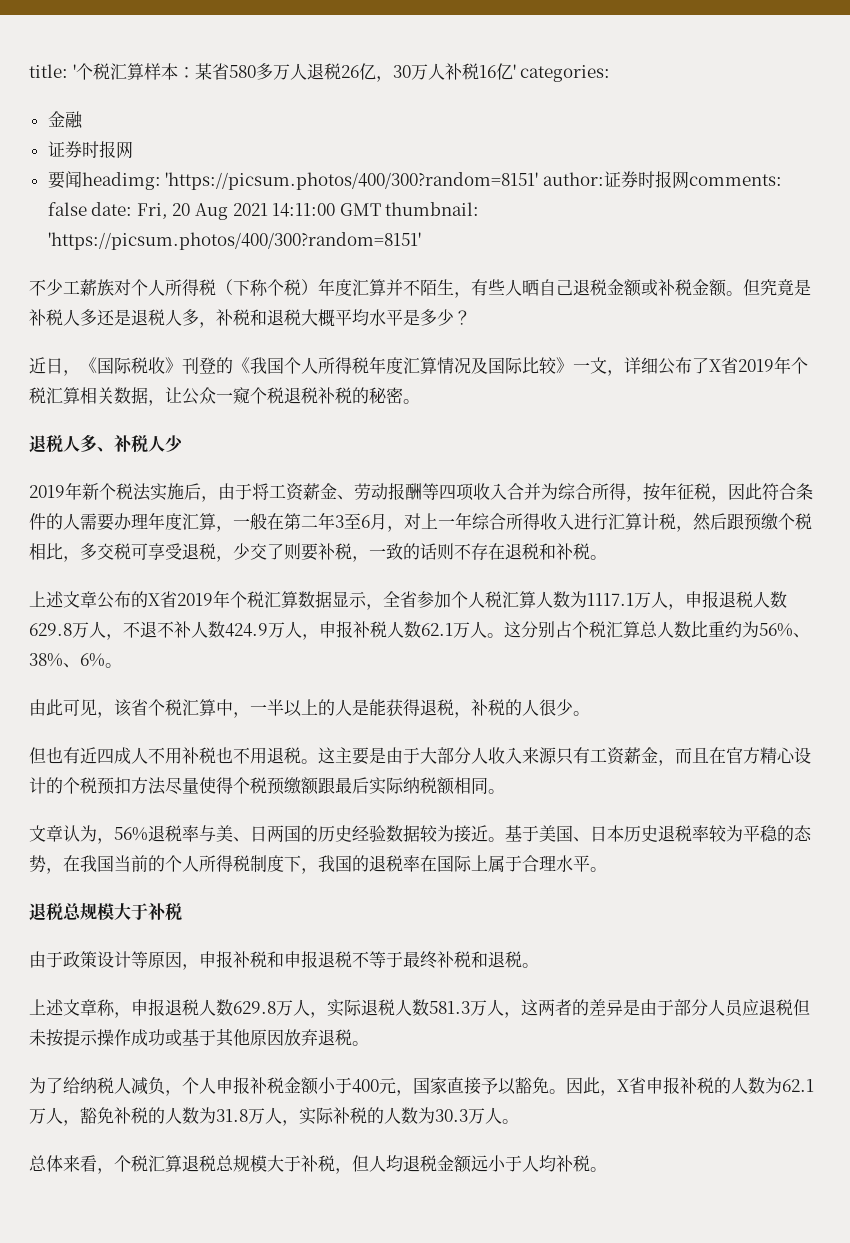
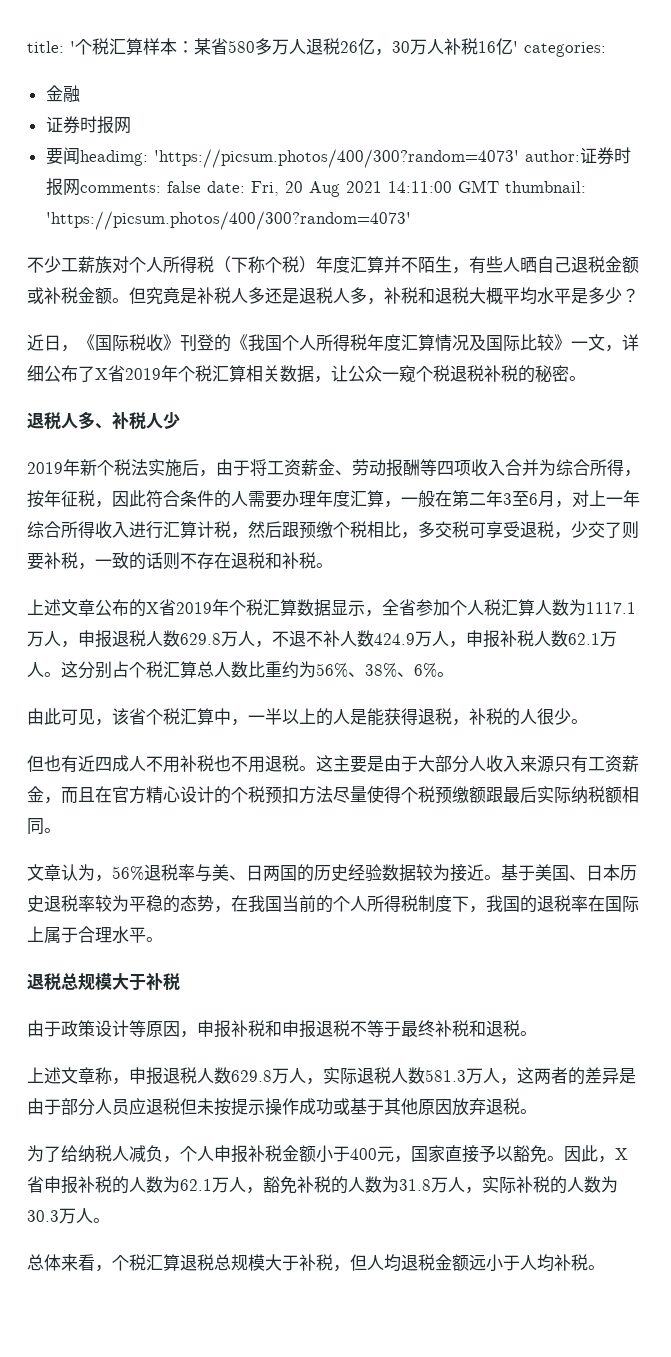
- 要闻headimg: 'https://picsum.photos/400/300?random=8151' author:证券时报网comments: false date: Fri, 20 Aug 2021 14:11:00 GMT thumbnail: 'https://picsum.photos/400/300?random=8151'
+ 要闻headimg: 'https://picsum.photos/400/300?random=4073' author:证券时报网comments: false date: Fri, 20 Aug 2021 14:11:00 GMT thumbnail: 'https://picsum.photos/400/300?random=4073'

